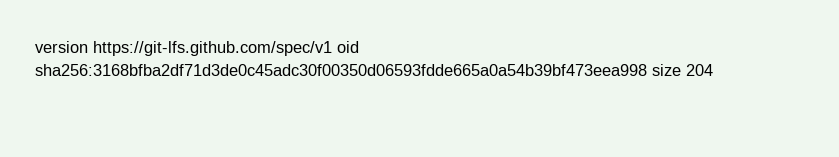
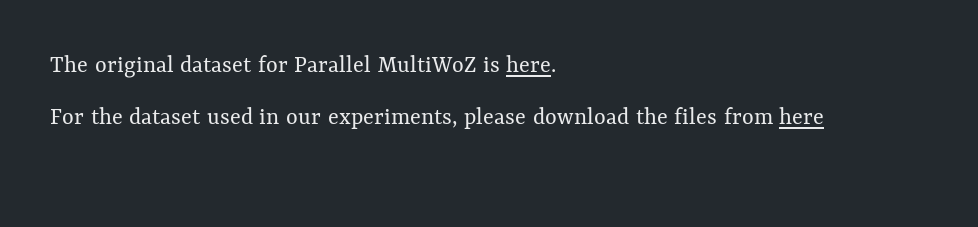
- version https://git-lfs.github.com/spec/v1 oid sha256:3168bfba2df71d3de0c45adc30f00350d06593fdde665a0a54b39bf473eea998 size 204
+ The original dataset for Parallel MultiWoZ is here.
+ For the dataset used in our experiments, please download the files from here

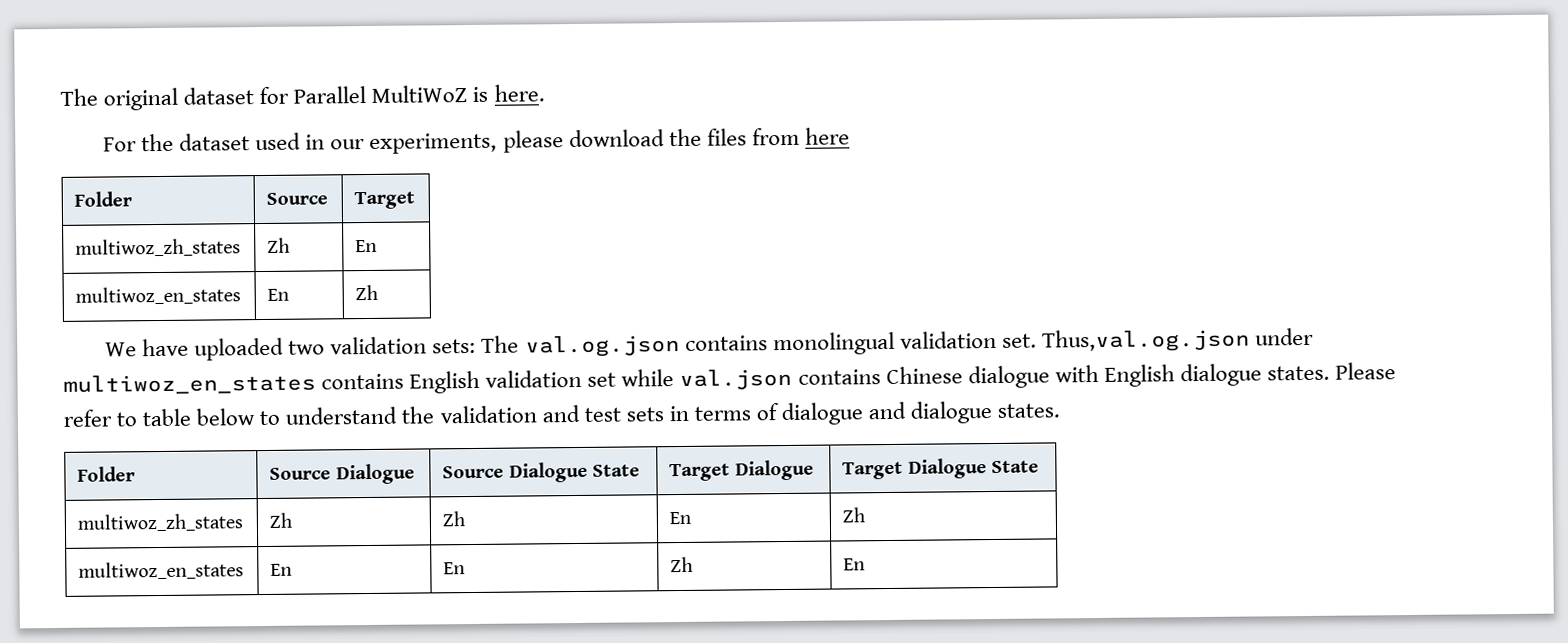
+ Folder | Source | Target
+ multiwoz_zh_states | Zh | En
+ multiwoz_en_states | En | Zh
+ We have uploaded two validation sets: The val.og.json contains monolingual validation set. Thus,val.og.json under multiwoz_en_states contains English validation set while val.json contains Chinese dialogue with English dialogue states. Please refer to table below to understand the validation and test sets in terms of dialogue and dialogue states.
+ Folder | Source Dialogue | Source Dialogue State | Target Dialogue | Target Dialogue State
+ multiwoz_zh_states | Zh | Zh | En | Zh
+ multiwoz_en_states | En | En | Zh | En

